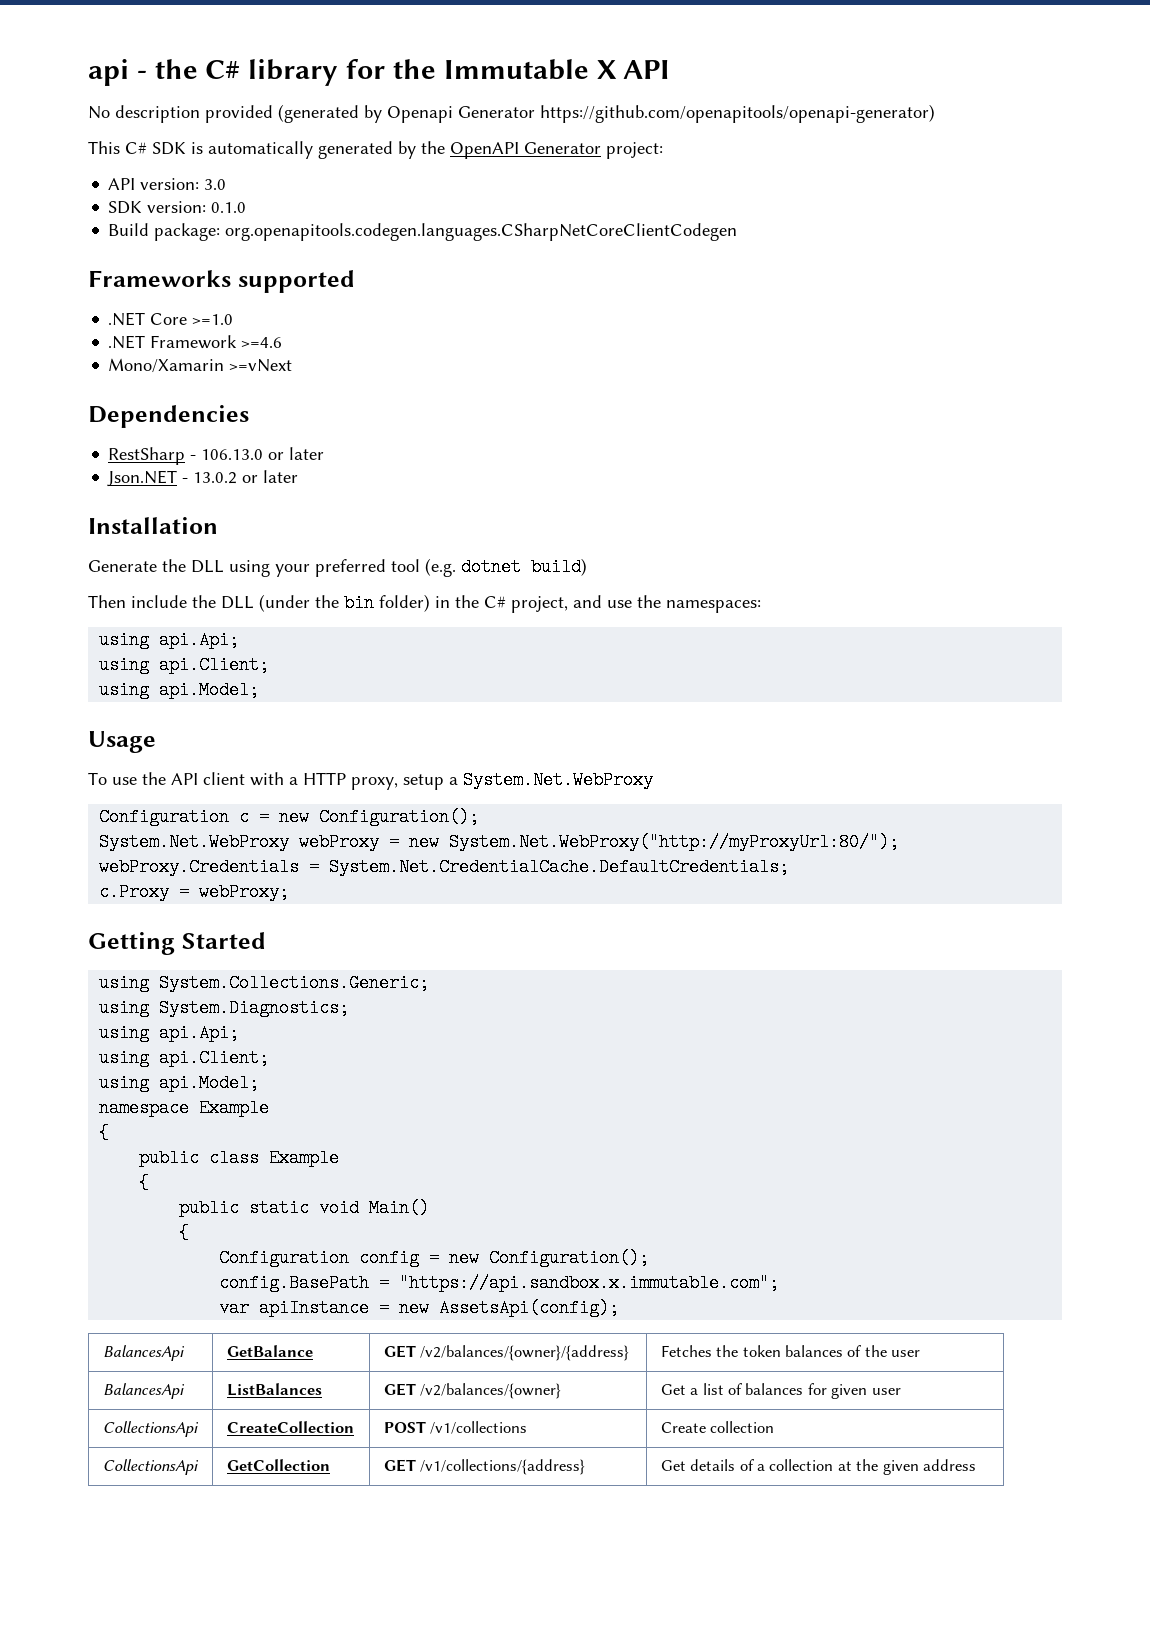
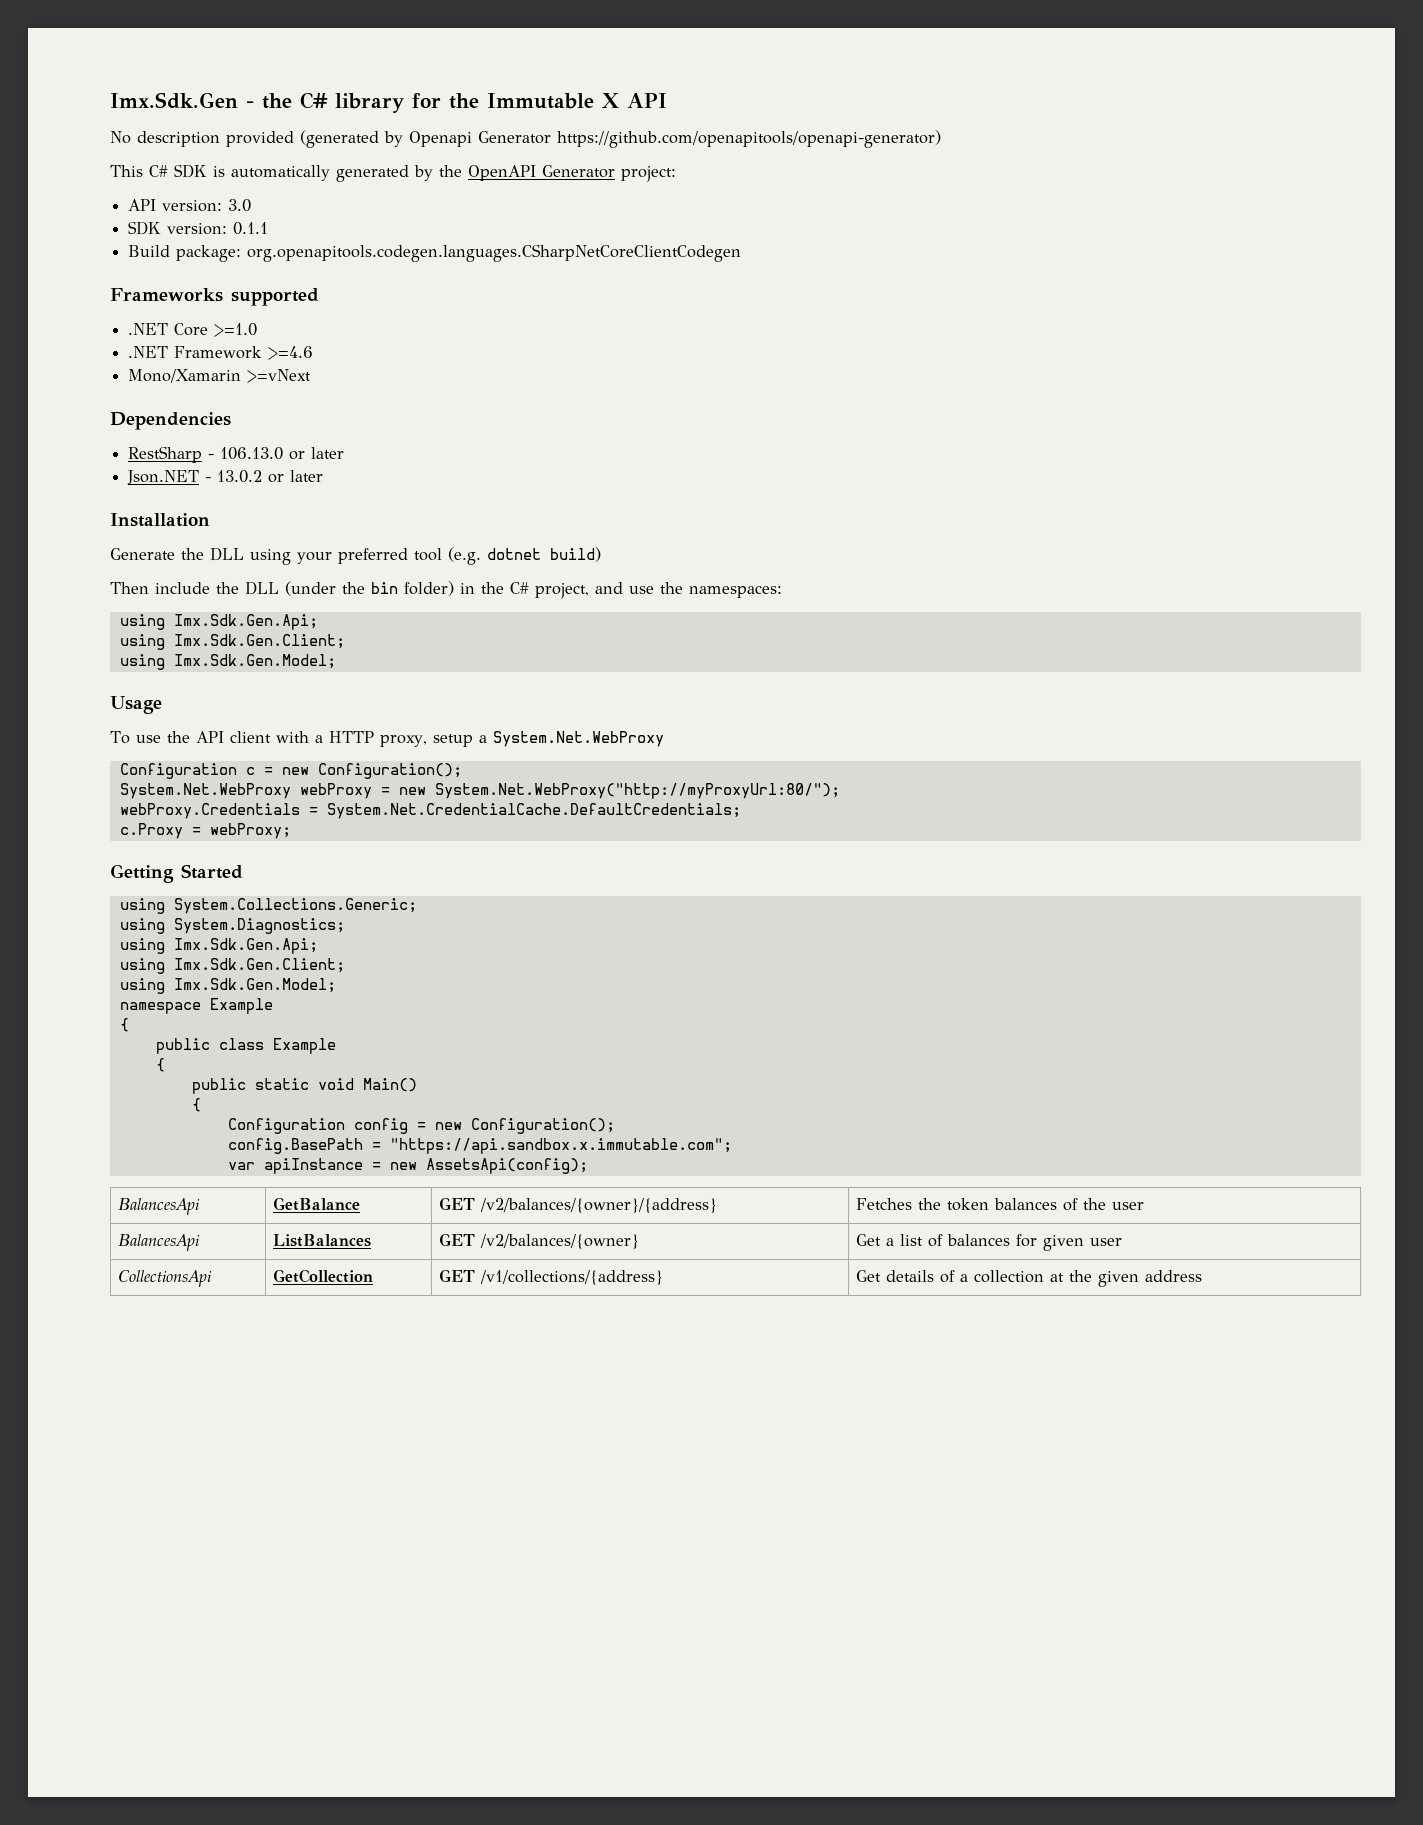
- api - the C# library for the Immutable X API
+ Imx.Sdk.Gen - the C# library for the Immutable X API
- SDK version: 0.1.0
+ SDK version: 0.1.1
  Then include the DLL (under the bin folder) in the C# project, and use the namespaces:
- using api.Api;
- using api.Client;
- using api.Model;
+ using Imx.Sdk.Gen.Api;
+ using Imx.Sdk.Gen.Client;
+ using Imx.Sdk.Gen.Model;
  using System.Diagnostics;
- using api.Api;
- using api.Client;
- using api.Model;
+ using Imx.Sdk.Gen.Api;
+ using Imx.Sdk.Gen.Client;
+ using Imx.Sdk.Gen.Model;
- CollectionsApi | CreateCollection | POST /v1/collections | Create collection

